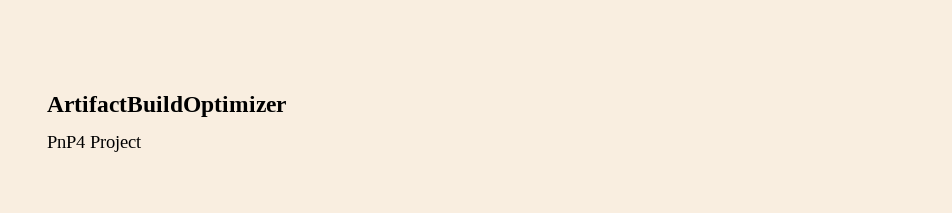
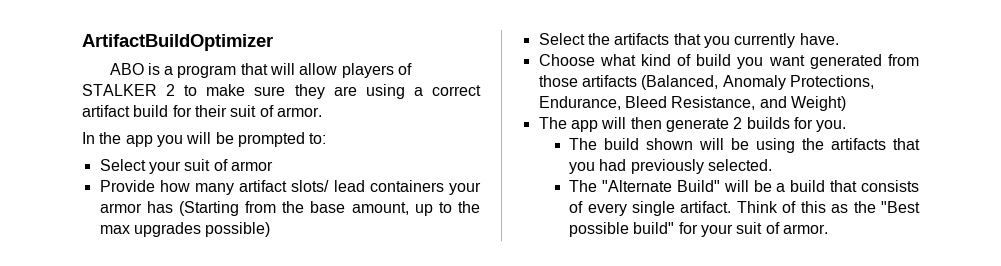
- PnP4 Project
+ ABO is a program that will allow players of STALKER 2 to make sure they are using a correct artifact build for their suit of armor.
+ In the app you will be prompted to:
+ Select your suit of armor
+ Provide how many artifact slots/ lead containers your armor has (Starting from the base amount, up to the max upgrades possible)
+ Select the artifacts that you currently have.
+ Choose what kind of build you want generated from those artifacts (Balanced, Anomaly Protections, Endurance, Bleed Resistance, and Weight)
+ The app will then generate 2 builds for you.
+ The build shown will be using the artifacts that you had previously selected.
+ The "Alternate Build" will be a build that consists of every single artifact. Think of this as the "Best possible build" for your suit of armor.

